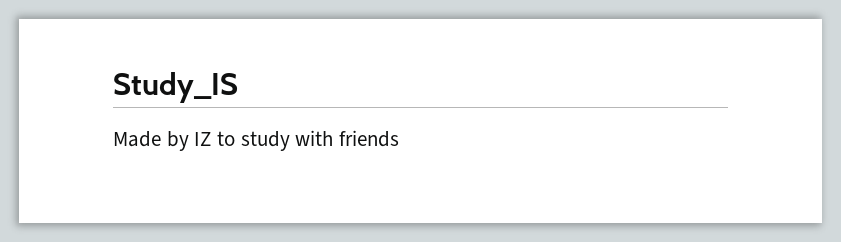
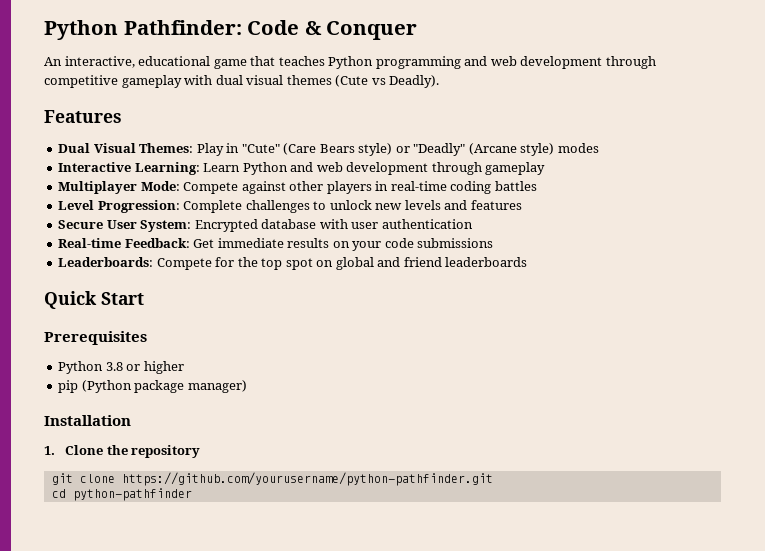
- Study_IS
- Made by IZ to study with friends
+ Python Pathfinder: Code & Conquer
+ An interactive, educational game that teaches Python programming and web development through competitive gameplay with dual visual themes (Cute vs Deadly).
+ Features
+ Dual Visual Themes: Play in "Cute" (Care Bears style) or "Deadly" (Arcane style) modes
+ Interactive Learning: Learn Python and web development through gameplay
+ Multiplayer Mode: Compete against other players in real-time coding battles
+ Level Progression: Complete challenges to unlock new levels and features
+ Secure User System: Encrypted database with user authentication
+ Real-time Feedback: Get immediate results on your code submissions
+ Leaderboards: Compete for the top spot on global and friend leaderboards
+ Quick Start
+ Prerequisites
+ Python 3.8 or higher
+ pip (Python package manager)
+ Installation
+ 1. Clone the repository
+ git clone https://github.com/yourusername/python-pathfinder.git
+ cd python-pathfinder

